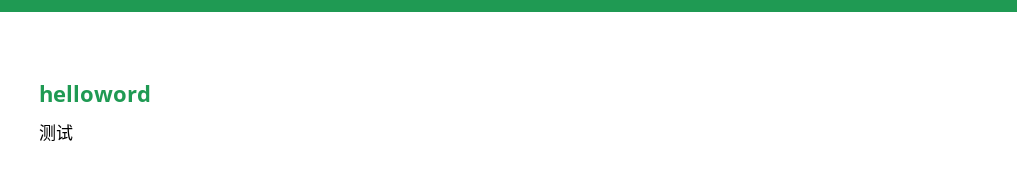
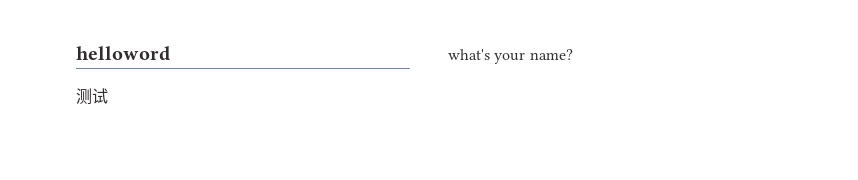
+ what's your name?

